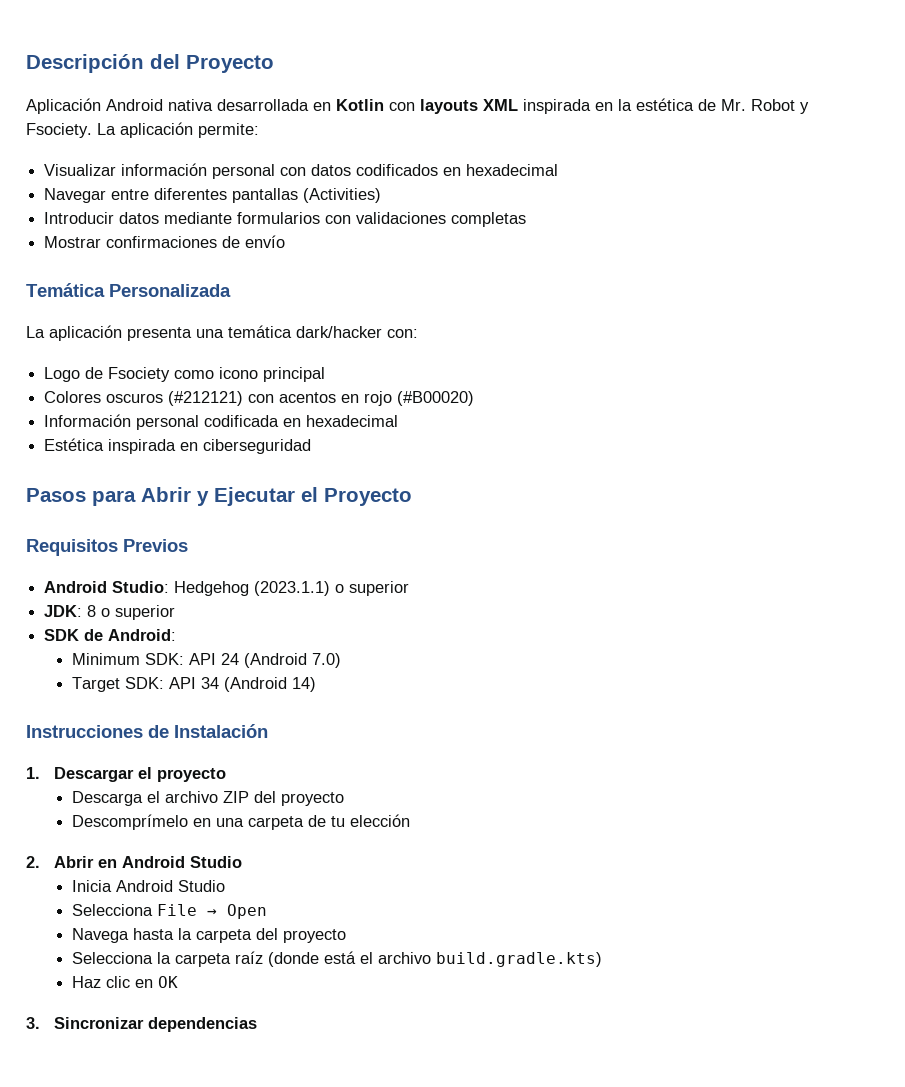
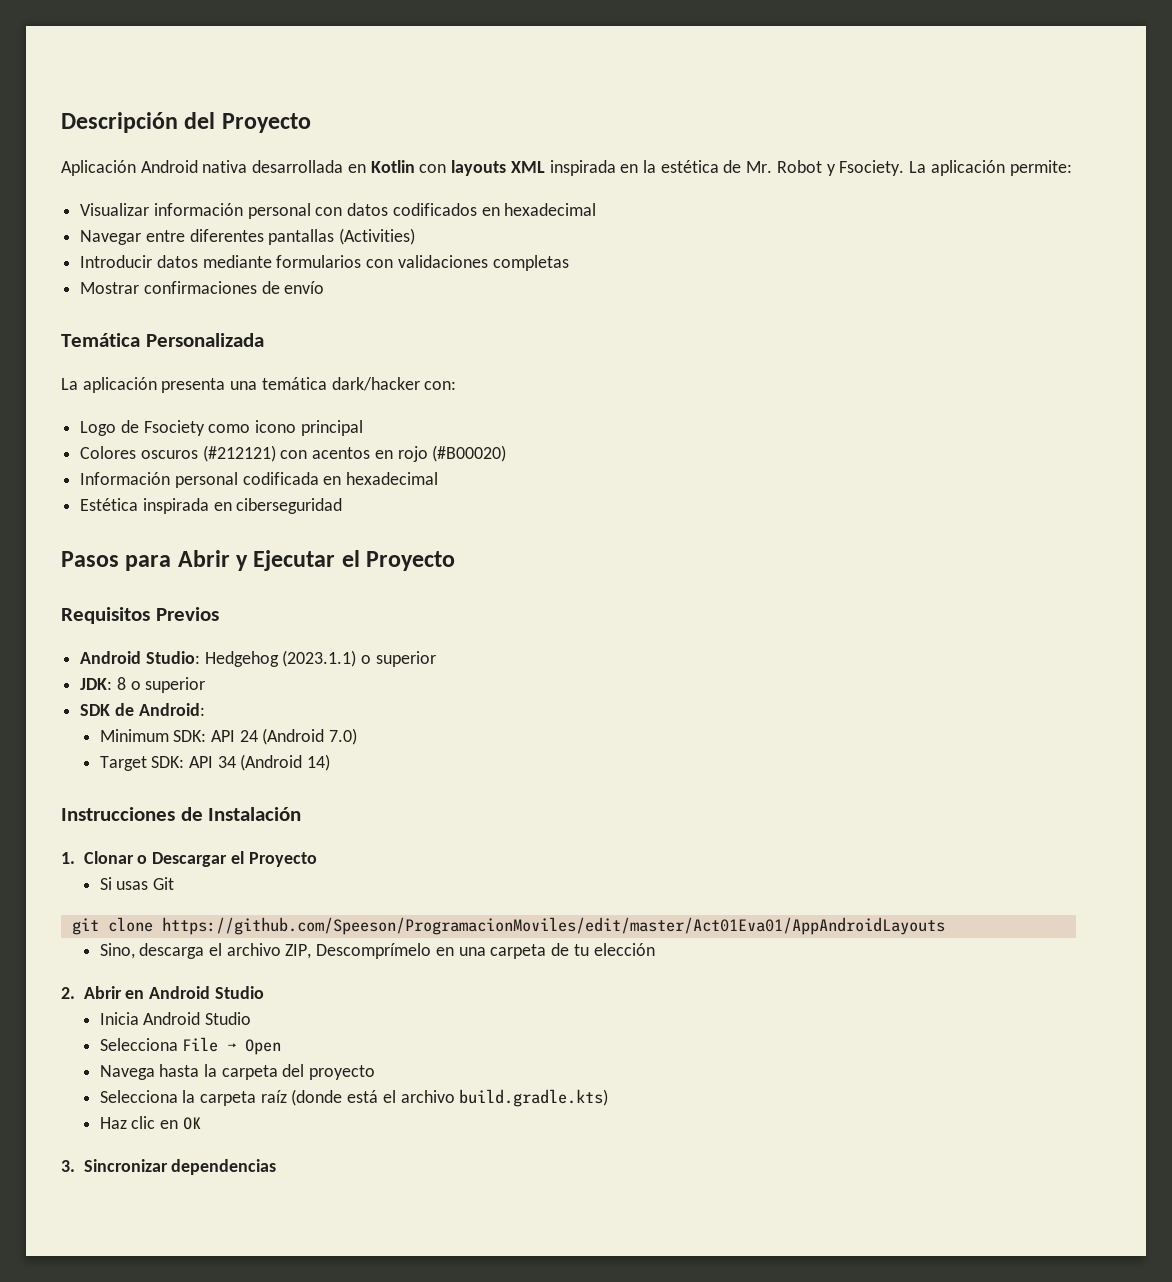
- 1. Descargar el proyecto
- Descarga el archivo ZIP del proyecto
- Descomprímelo en una carpeta de tu elección
+ 1. Clonar o Descargar el Proyecto
+ Si usas Git
+ git clone https://github.com/Speeson/ProgramacionMoviles/edit/master/Act01Eva01/AppAndroidLayouts
+ Sino, descarga el archivo ZIP, Descomprímelo en una carpeta de tu elección

